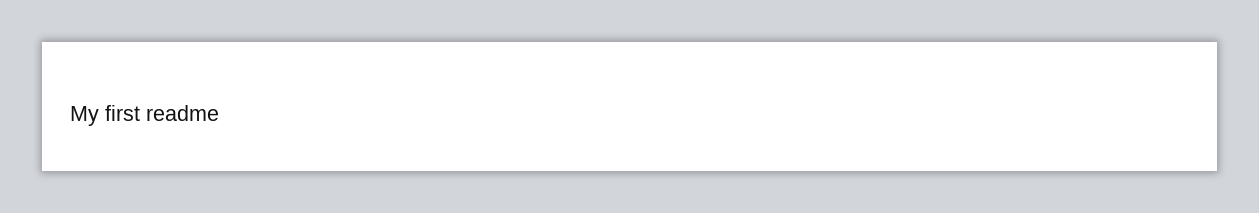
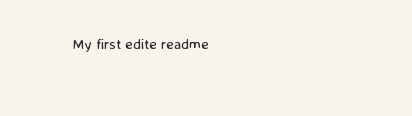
- My first readme
+ My first edite readme

